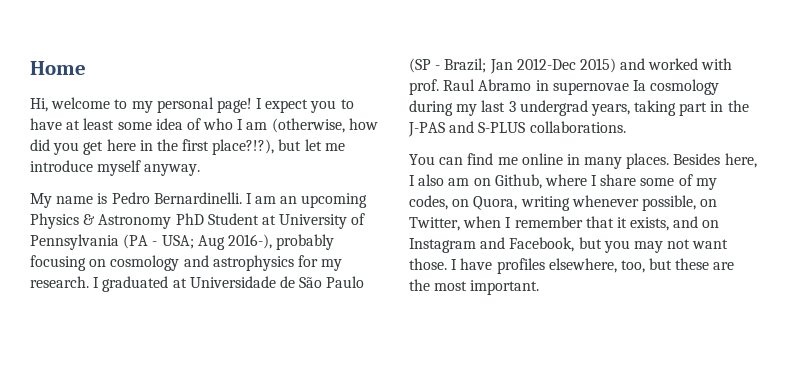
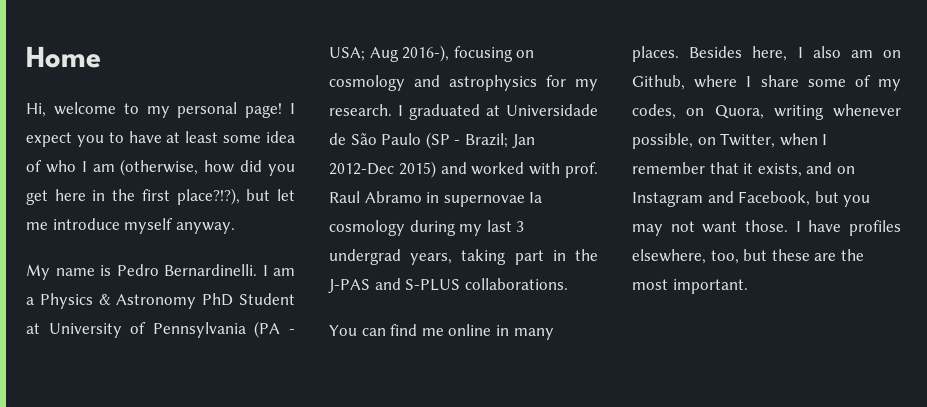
- I am an upcoming Physics & Astronomy PhD Student at University of Pennsylvania (PA - USA; Aug 2016-), probably focusing on cosmology and astrophysics for my research.
+ I am a Physics & Astronomy PhD Student at University of Pennsylvania (PA - USA; Aug 2016-), focusing on cosmology and astrophysics for my research.

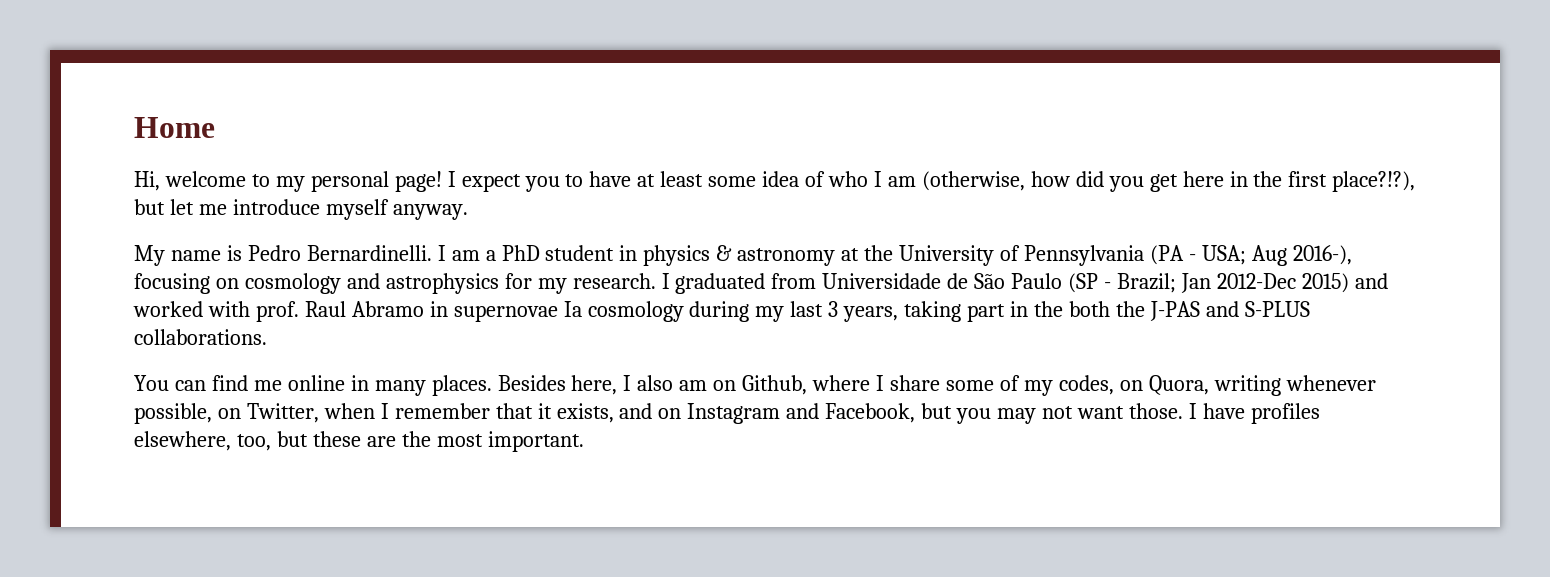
- I am a Physics & Astronomy PhD Student at University of Pennsylvania (PA - USA; Aug 2016-), focusing on cosmology and astrophysics for my research.
+ I am a PhD student in physics & astronomy at the University of Pennsylvania (PA - USA; Aug 2016-), focusing on cosmology and astrophysics for my research.
- I graduated at Universidade de São Paulo (SP - Brazil; Jan 2012-Dec 2015) and worked with prof. Raul Abramo in supernovae Ia cosmology during my last 3 undergrad years, taking part in the J-PAS and S-PLUS collaborations.
+ I graduated from Universidade de São Paulo (SP - Brazil; Jan 2012-Dec 2015) and worked with prof. Raul Abramo in supernovae Ia cosmology during my last 3 years, taking part in the both the J-PAS and S-PLUS collaborations.

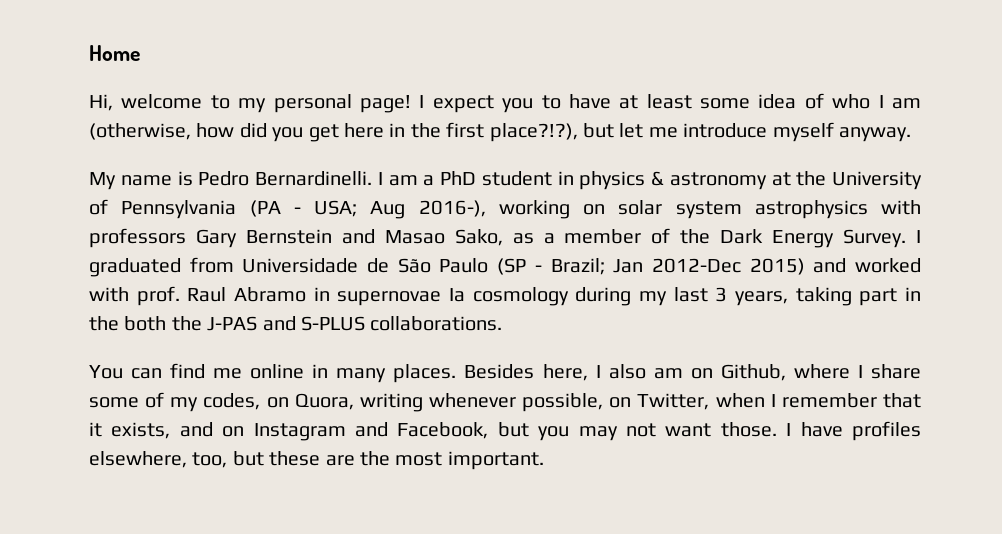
- I am a PhD student in physics & astronomy at the University of Pennsylvania (PA - USA; Aug 2016-), focusing on cosmology and astrophysics for my research.
+ I am a PhD student in physics & astronomy at the University of Pennsylvania (PA - USA; Aug 2016-), working on solar system astrophysics with professors Gary Bernstein and Masao Sako, as a member of the Dark Energy Survey.

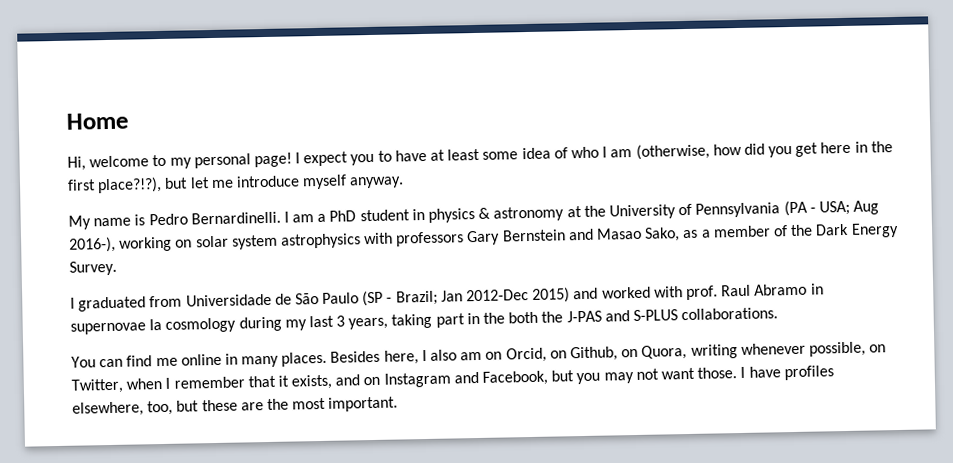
- Aug 2016-), working on solar system astrophysics with professors Gary Bernstein and Masao Sako, as a member of the Dark Energy Survey. I graduated from Universidade de São Paulo (SP - Brazil;
+ Aug 2016-), working on solar system astrophysics with professors Gary Bernstein and Masao Sako, as a member of the Dark Energy Survey.
+ I graduated from Universidade de São Paulo (SP - Brazil;
- Besides here, I also am on Github, where I share some of my codes, on Quora, writing whenever possible, on Twitter, when I remember that it exists, and on Instagram and Facebook, but you may not want those.
+ Besides here, I also am on Orcid, on Github, on Quora, writing whenever possible, on Twitter, when I remember that it exists, and on Instagram and Facebook, but you may not want those.

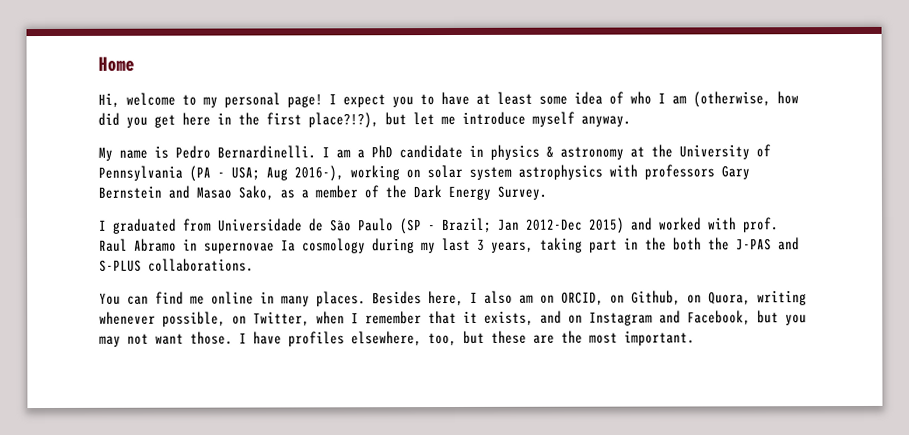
- I am a PhD student in physics & astronomy at the University of Pennsylvania (PA - USA; Aug 2016-), working on solar system astrophysics with professors Gary Bernstein and Masao Sako, as a member of the Dark Energy Survey.
+ I am a PhD candidate in physics & astronomy at the University of Pennsylvania (PA - USA; Aug 2016-), working on solar system astrophysics with professors Gary Bernstein and Masao Sako, as a member of the Dark Energy Survey.
- Besides here, I also am on Orcid, on Github, on Quora, writing whenever possible, on Twitter, when I remember that it exists, and on Instagram and Facebook, but you may not want those.
+ Besides here, I also am on ORCID, on Github, on Quora, writing whenever possible, on Twitter, when I remember that it exists, and on Instagram and Facebook, but you may not want those.

